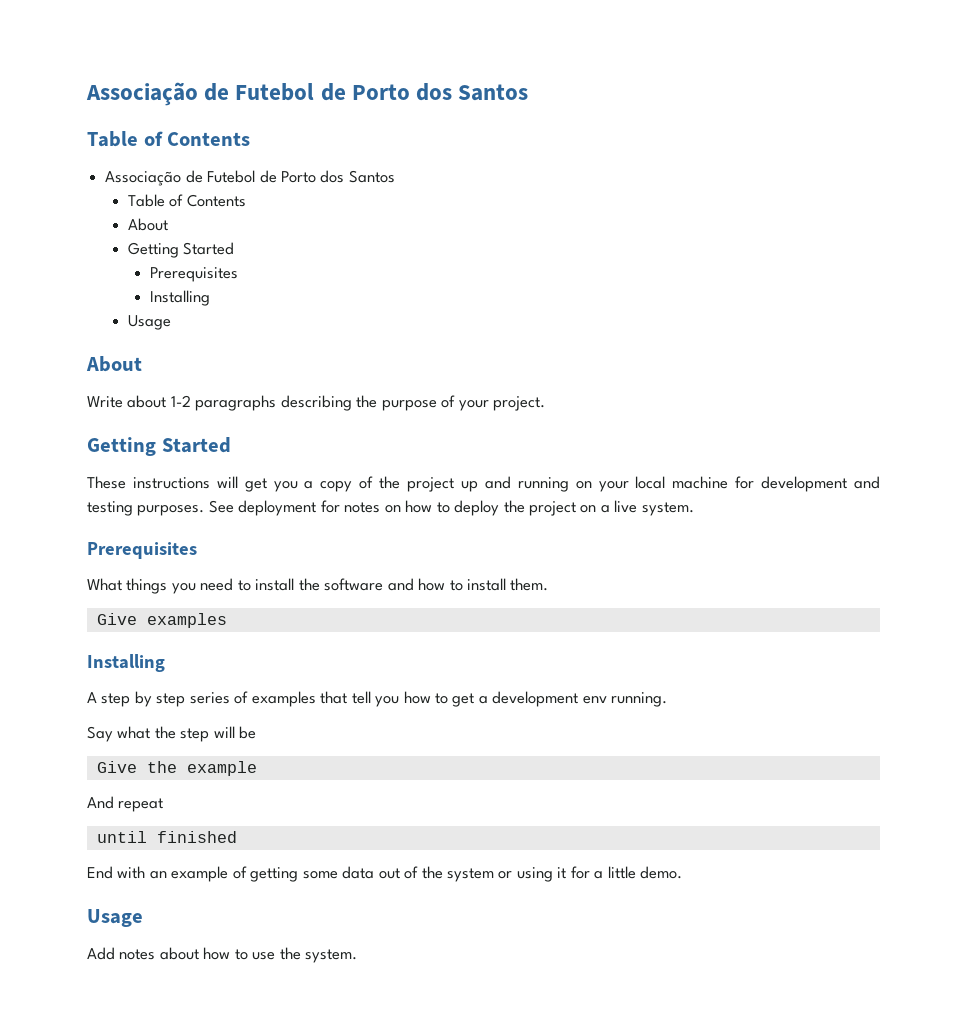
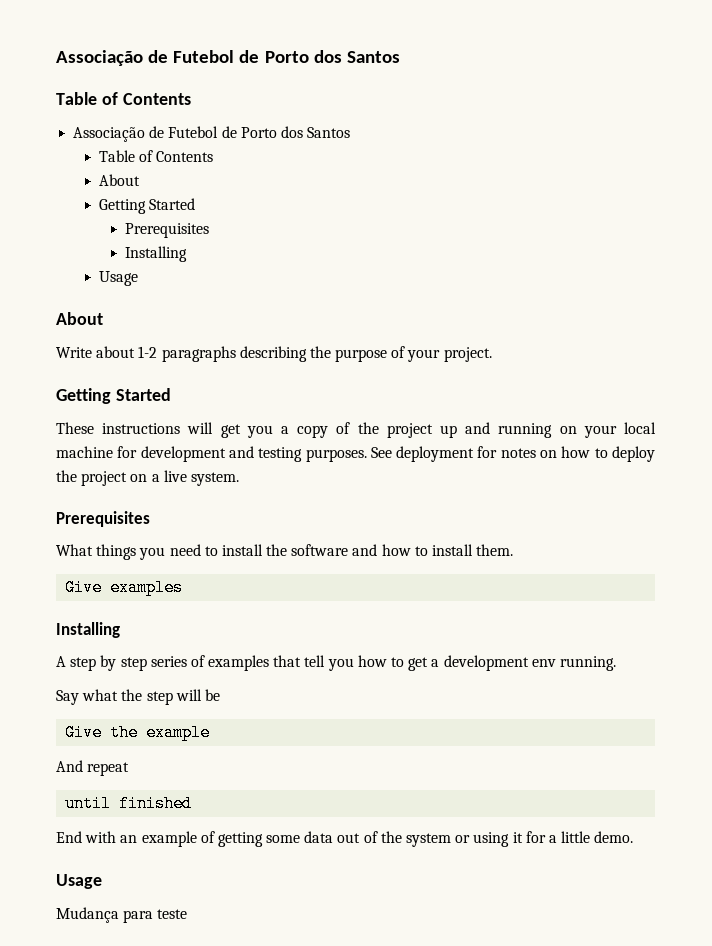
- Add notes about how to use the system.
+ Mudança para teste

